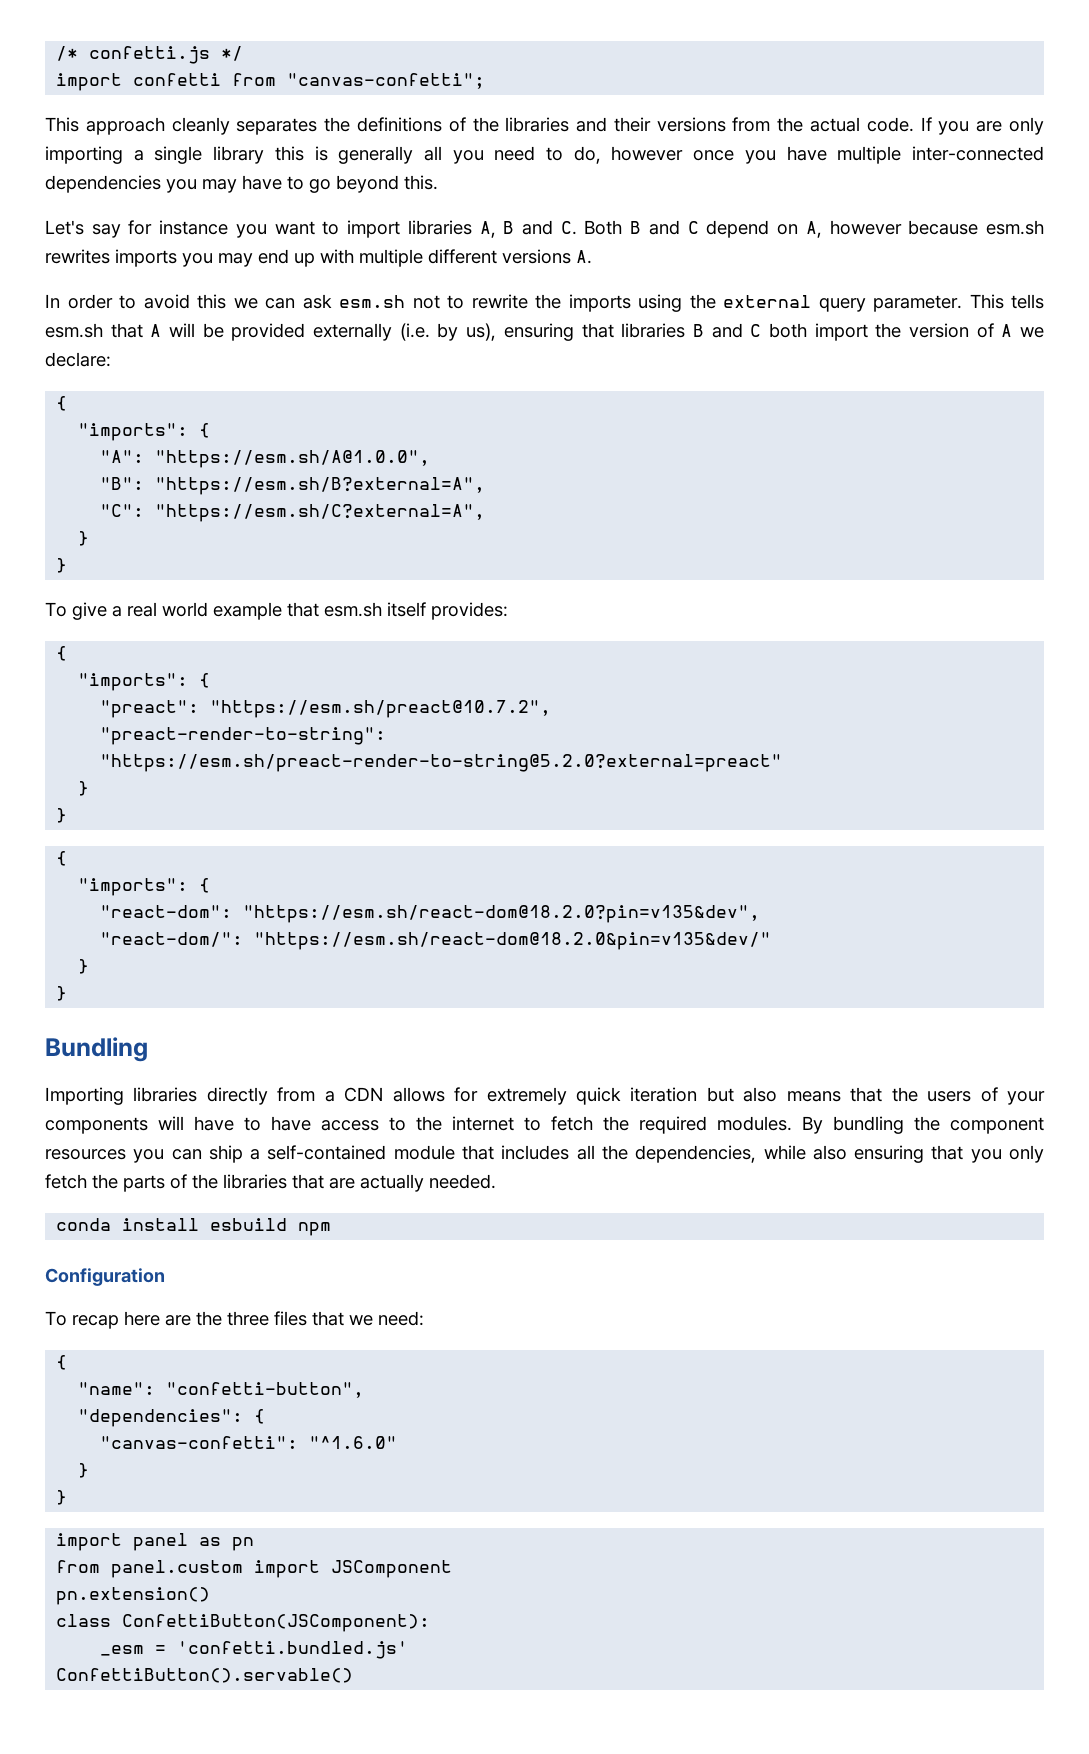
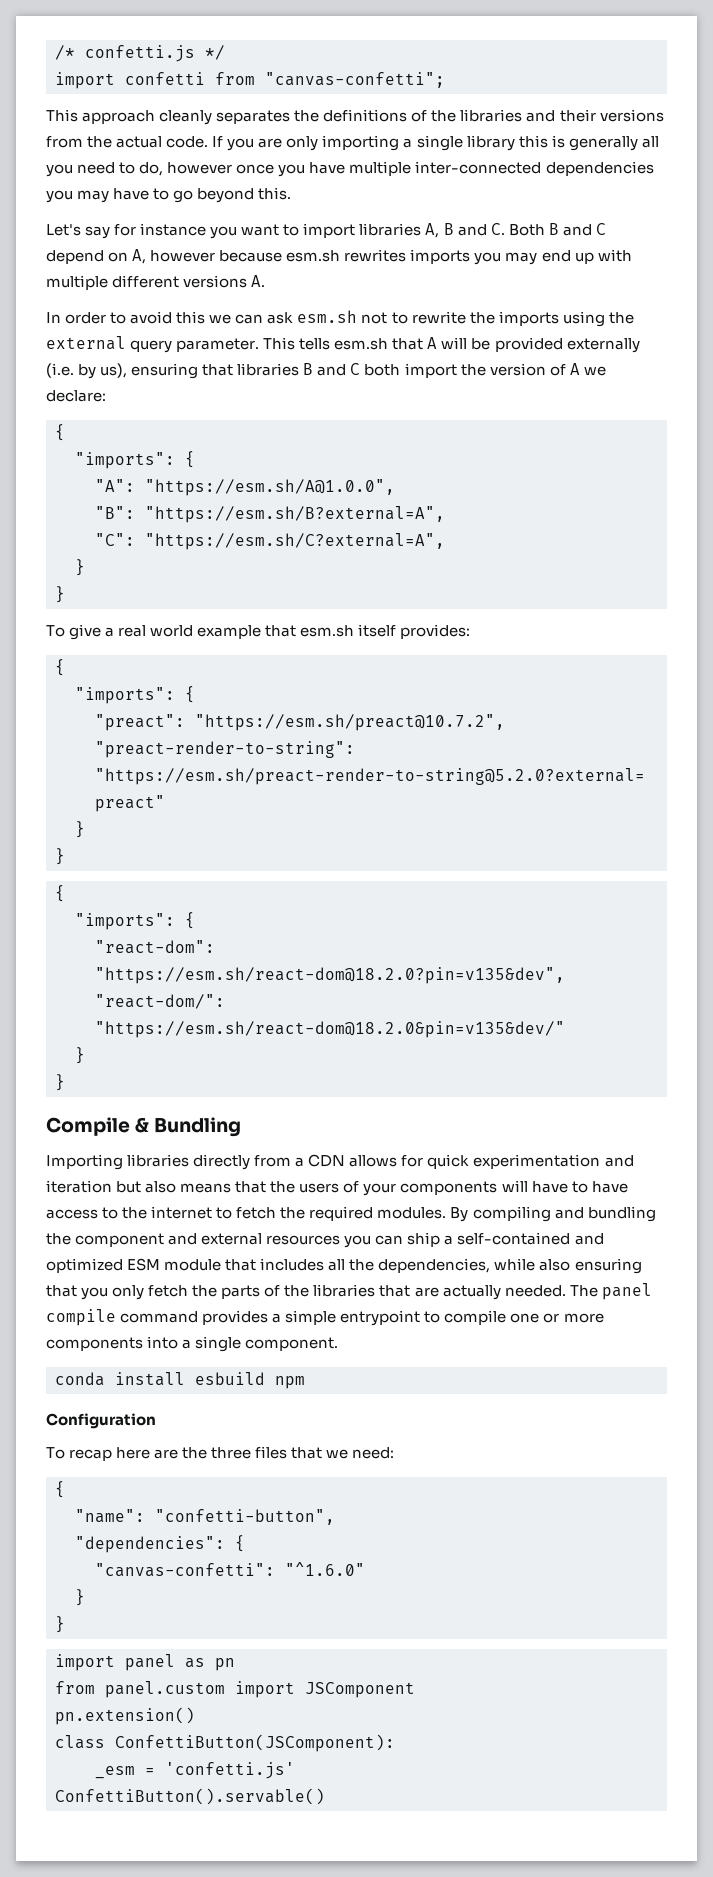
- Bundling
+ Compile & Bundling
- Importing libraries directly from a CDN allows for extremely quick iteration but also means that the users of your components will have to have access to the internet to fetch the required modules.
+ Importing libraries directly from a CDN allows for quick experimentation and iteration but also means that the users of your components will have to have access to the internet to fetch the required modules.
- By bundling the component resources you can ship a self-contained module that includes all the dependencies, while also ensuring that you only fetch the parts of the libraries that are actually needed.
+ By compiling and bundling the component and external resources you can ship a self-contained and optimized ESM module that includes all the dependencies, while also ensuring that you only fetch the parts of the libraries that are actually needed. The panel compile command provides a simple entrypoint to compile one or more components into a single component.
- _esm = 'confetti.bundled.js'
+ _esm = 'confetti.js'

